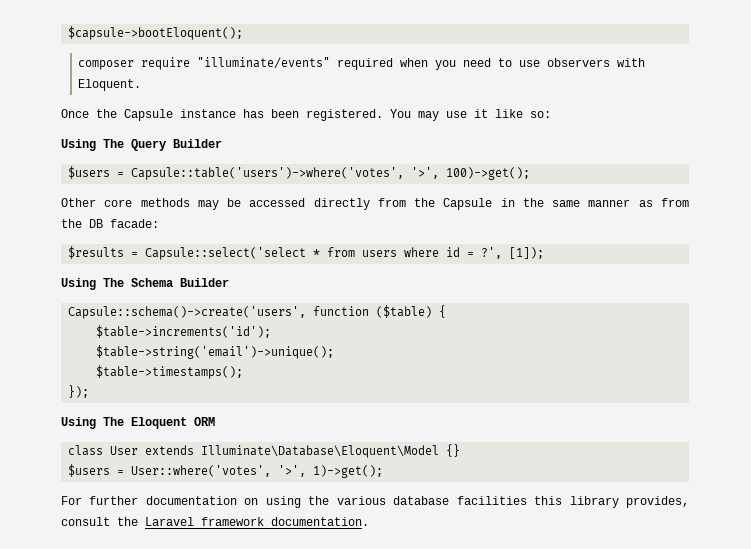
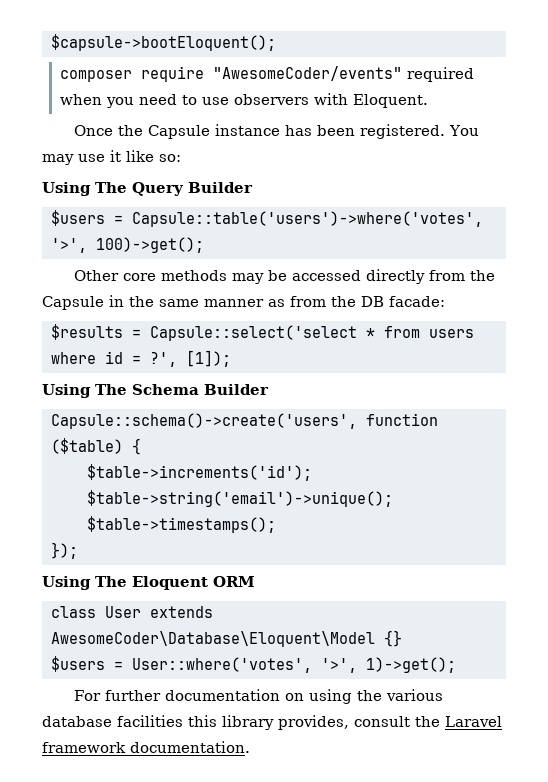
- composer require "illuminate/events" required when you need to use observers with Eloquent.
+ composer require "AwesomeCoder/events" required when you need to use observers with Eloquent.
- class User extends Illuminate\Database\Eloquent\Model {}
+ class User extends AwesomeCoder\Database\Eloquent\Model {}

